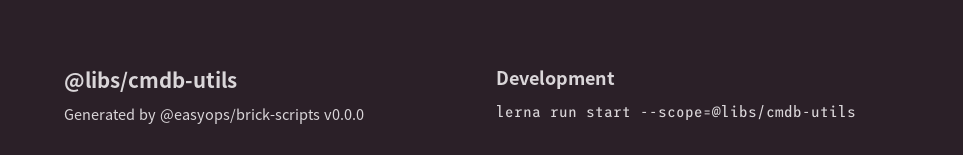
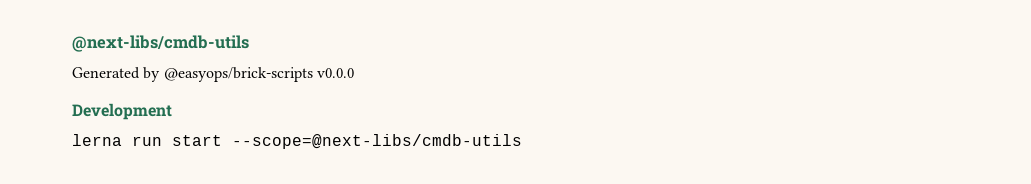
- @libs/cmdb-utils
+ @next-libs/cmdb-utils
- lerna run start --scope=@libs/cmdb-utils
+ lerna run start --scope=@next-libs/cmdb-utils

